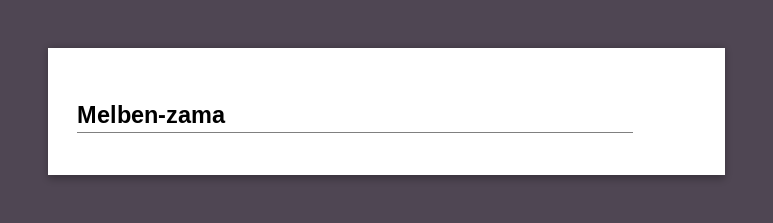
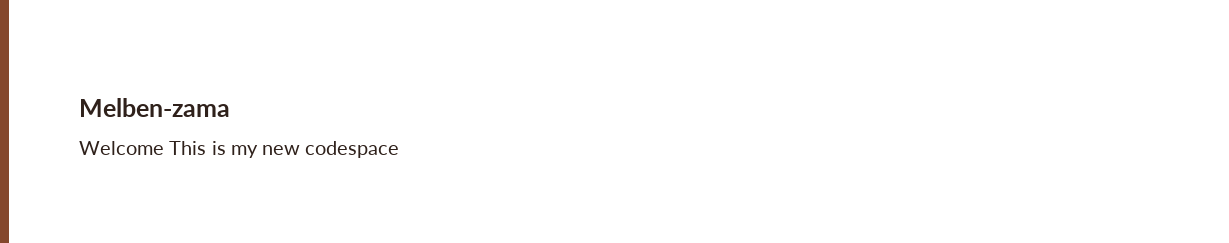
+ Welcome This is my new codespace

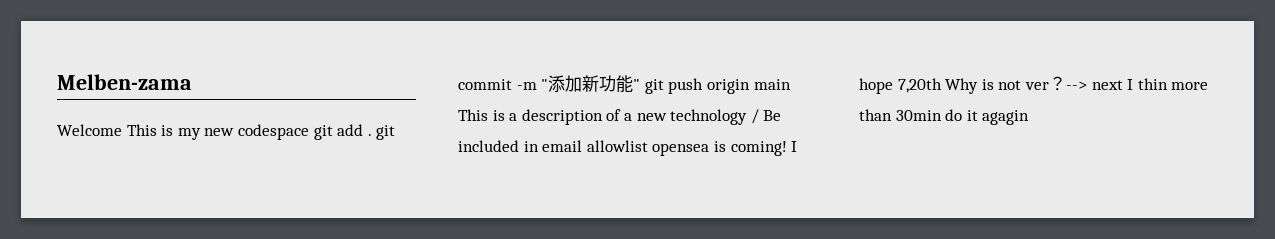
- Welcome This is my new codespace
+ Welcome This is my new codespace git add . git commit -m "添加新功能" git push origin main This is a description of a new technology / Be included in email allowlist opensea is coming! I hope 7,20th Why is not ver？--> next I thin more than 30min do it agagin

